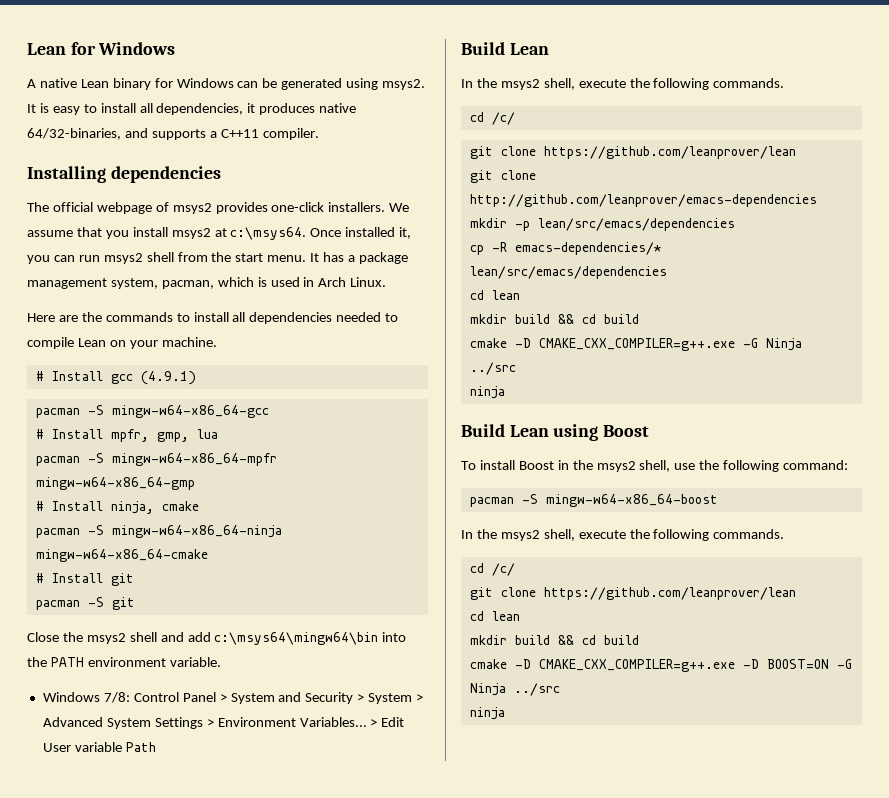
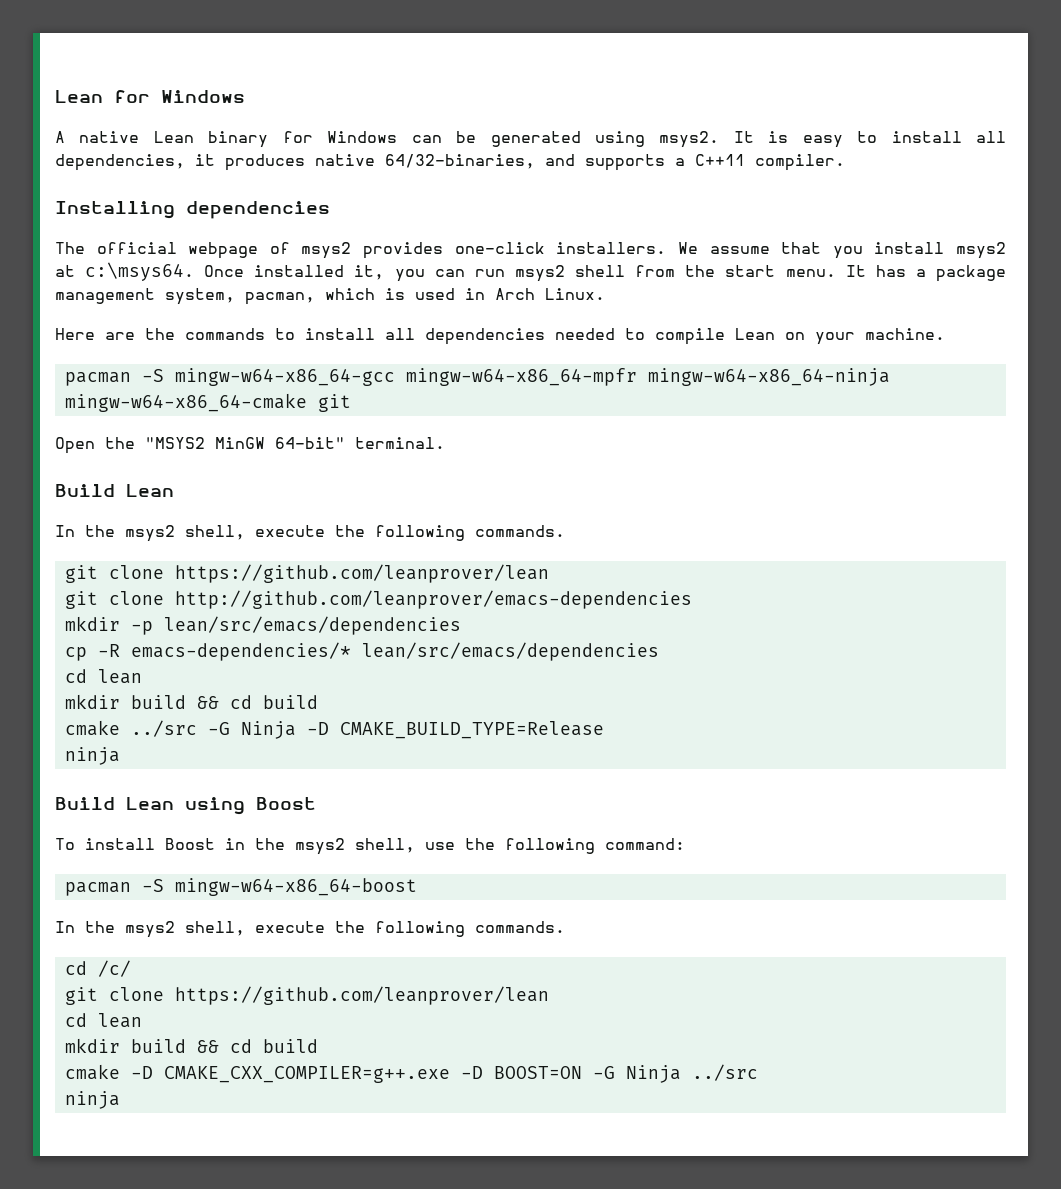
- # Install gcc (4.9.1)
- pacman -S mingw-w64-x86_64-gcc
- # Install mpfr, gmp, lua
- pacman -S mingw-w64-x86_64-mpfr mingw-w64-x86_64-gmp
- # Install ninja, cmake
- pacman -S mingw-w64-x86_64-ninja mingw-w64-x86_64-cmake
- # Install git
- pacman -S git
- Close the msys2 shell and add c:\msys64\mingw64\bin into the PATH environment variable.
- Windows 7/8: Control Panel > System and Security > System > Advanced System Settings > Environment Variables... > Edit User variable Path
+ pacman -S mingw-w64-x86_64-gcc mingw-w64-x86_64-mpfr mingw-w64-x86_64-ninja mingw-w64-x86_64-cmake git
+ Open the "MSYS2 MinGW 64-bit" terminal.
  Build Lean
  In the msys2 shell, execute the following commands.
- cd /c/
- cmake -D CMAKE_CXX_COMPILER=g++.exe -G Ninja ../src
+ cmake ../src -G Ninja -D CMAKE_BUILD_TYPE=Release

